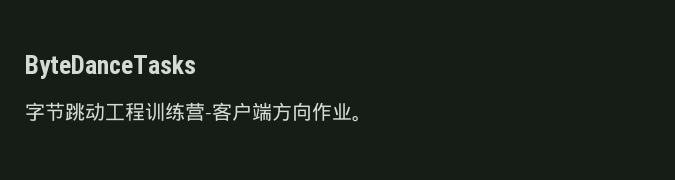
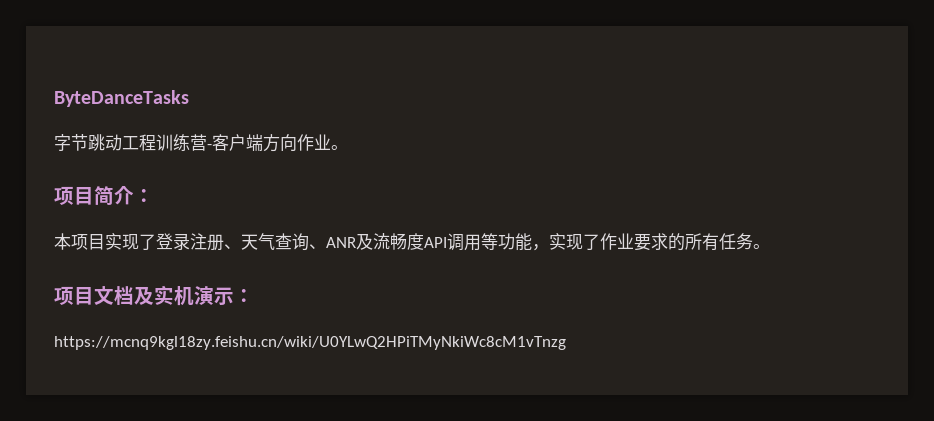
+ 项目简介：
+ 本项目实现了登录注册、天气查询、ANR及流畅度API调用等功能，实现了作业要求的所有任务。
+ 项目文档及实机演示：
+ https://mcnq9kgl18zy.feishu.cn/wiki/U0YLwQ2HPiTMyNkiWc8cM1vTnzg

